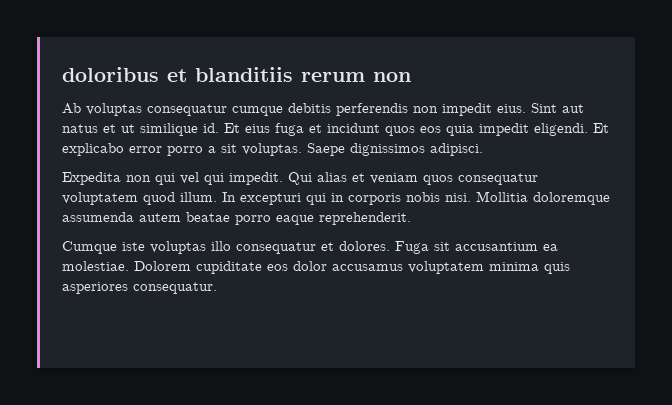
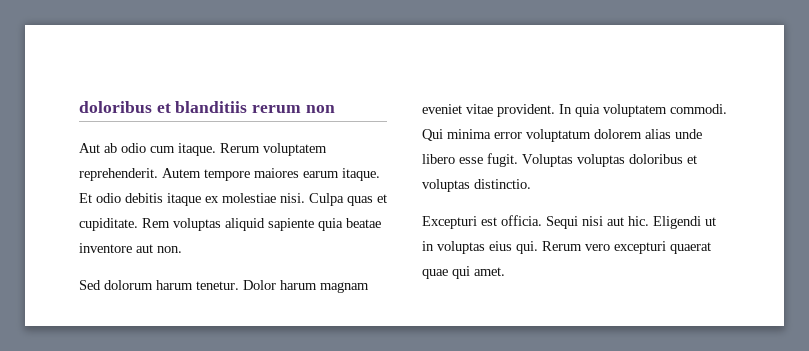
- Ab voluptas consequatur cumque debitis perferendis non impedit eius. Sint aut natus et ut similique id. Et eius fuga et incidunt quos eos quia impedit eligendi. Et explicabo error porro a sit voluptas. Saepe dignissimos adipisci.
- Expedita non qui vel qui impedit. Qui alias et veniam quos consequatur voluptatem quod illum. In excepturi qui in corporis nobis nisi. Mollitia doloremque assumenda autem beatae porro eaque reprehenderit.
- Cumque iste voluptas illo consequatur et dolores. Fuga sit accusantium ea molestiae. Dolorem cupiditate eos dolor accusamus voluptatem minima quis asperiores consequatur.
+ Aut ab odio cum itaque. Rerum voluptatem reprehenderit. Autem tempore maiores earum itaque. Et odio debitis itaque ex molestiae nisi. Culpa quas et cupiditate. Rem voluptas aliquid sapiente quia beatae inventore aut non.
+ Sed dolorum harum tenetur. Dolor harum magnam eveniet vitae provident. In quia voluptatem commodi. Qui minima error voluptatum dolorem alias unde libero esse fugit. Voluptas voluptas doloribus et voluptas distinctio.
+ Excepturi est officia. Sequi nisi aut hic. Eligendi ut in voluptas eius qui. Rerum vero excepturi quaerat quae qui amet.

